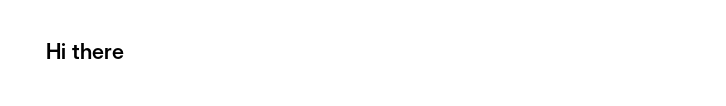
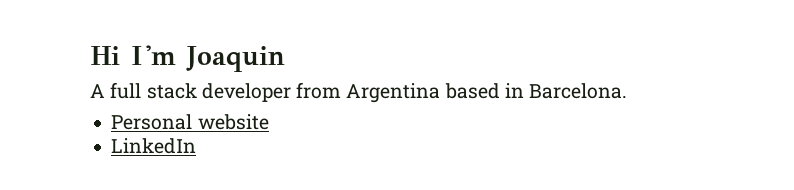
- Hi there
+ Hi I'm Joaquin
+ A full stack developer from Argentina based in Barcelona.
+ Personal website
+ LinkedIn

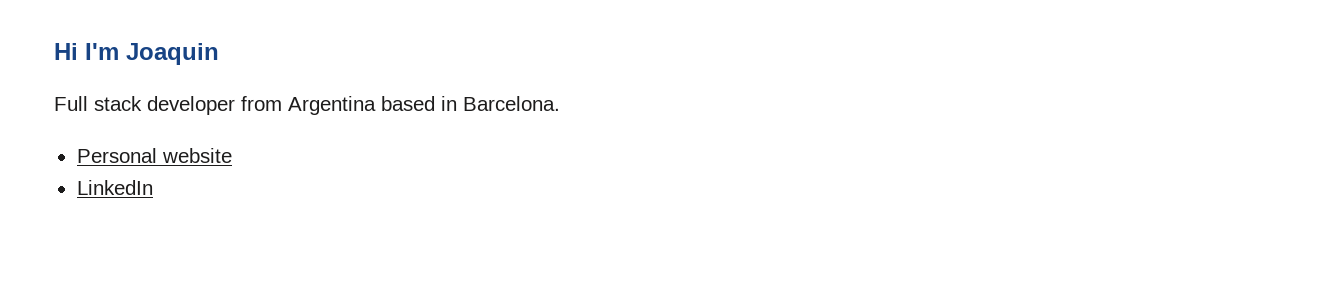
- A full stack developer from Argentina based in Barcelona.
+ Full stack developer from Argentina based in Barcelona.

